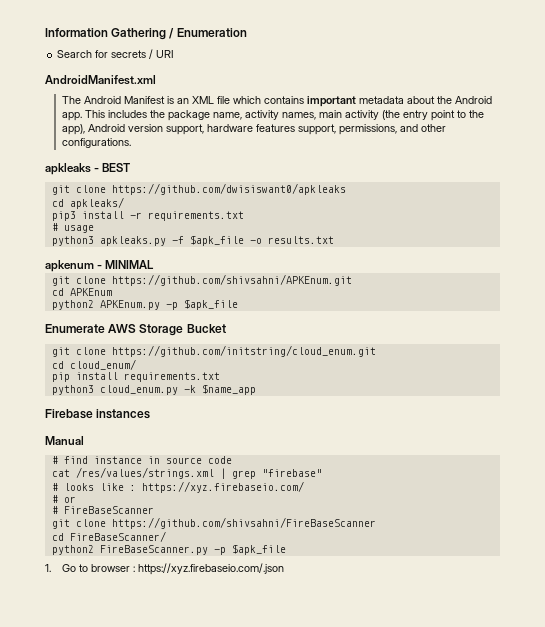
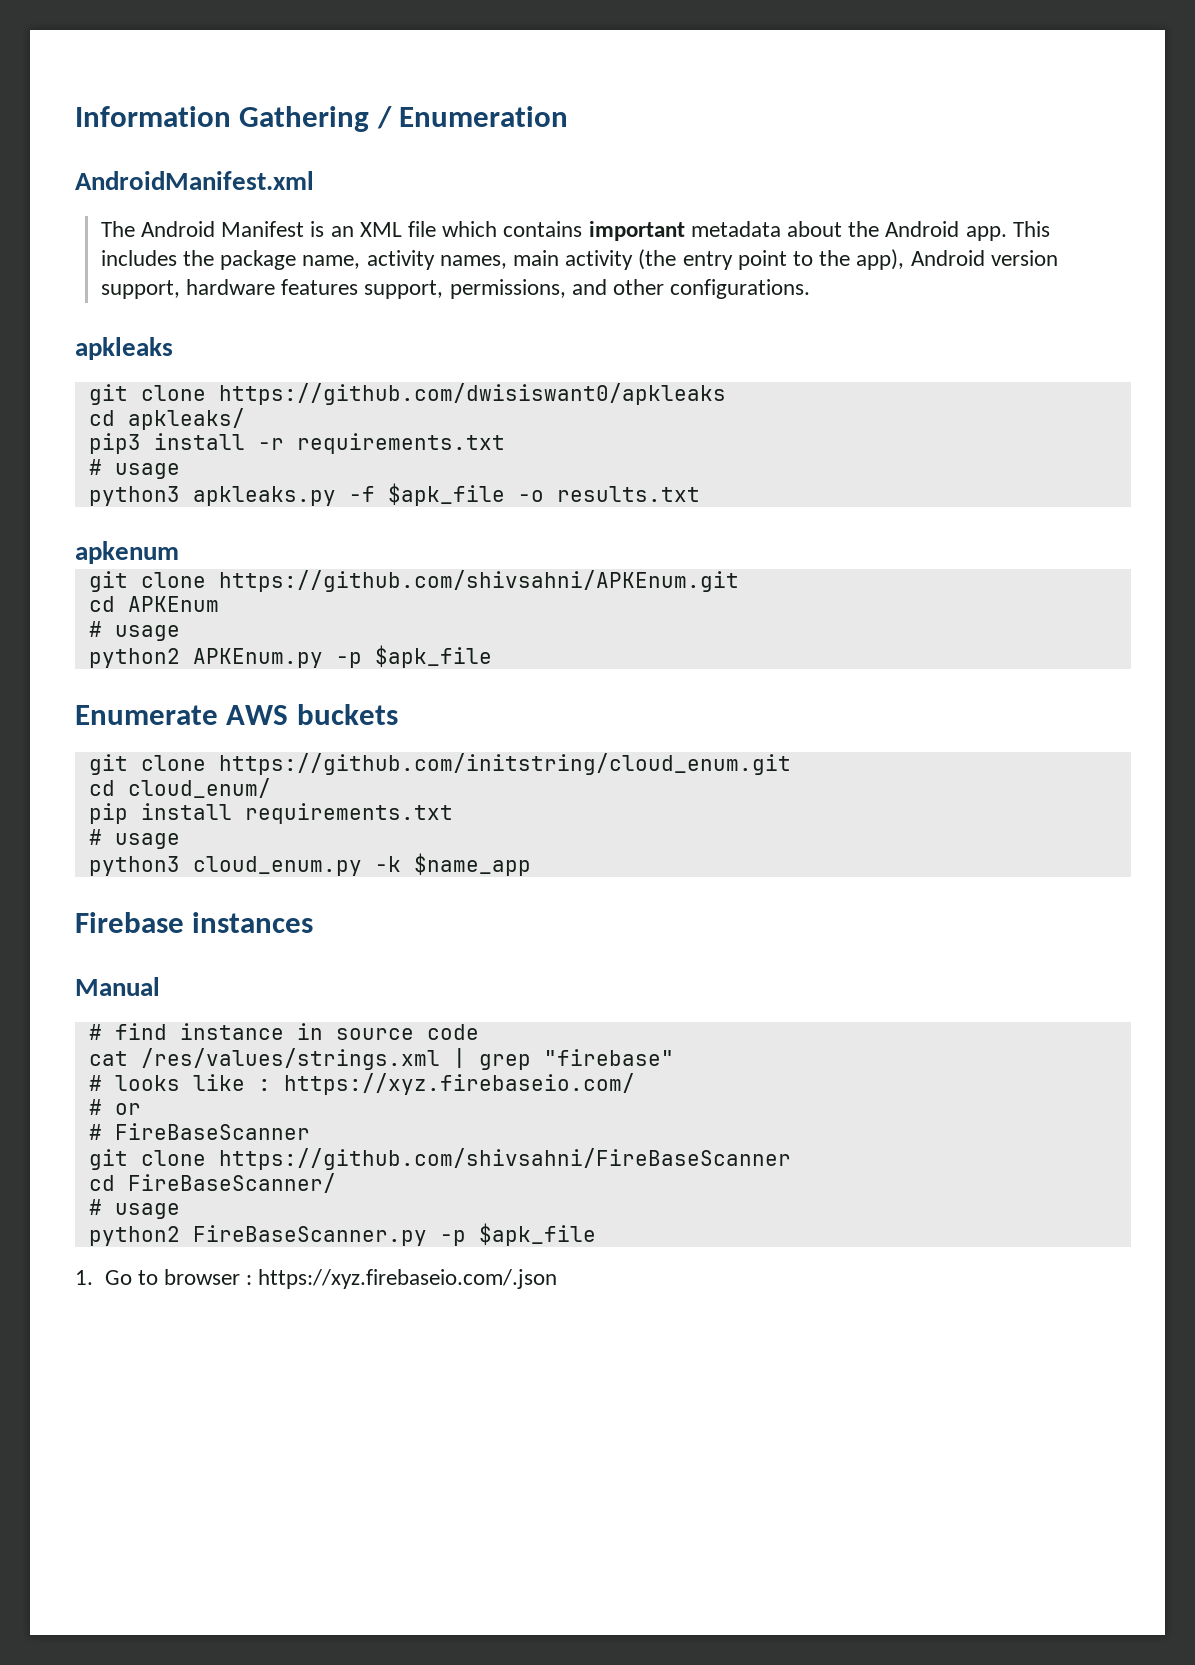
- Search for secrets / URI
- apkleaks - BEST
+ apkleaks
- apkenum - MINIMAL
+ apkenum
  cd APKEnum
+ # usage
- Enumerate AWS Storage Bucket
+ Enumerate AWS buckets
  pip install requirements.txt
+ # usage
  cd FireBaseScanner/
+ # usage

